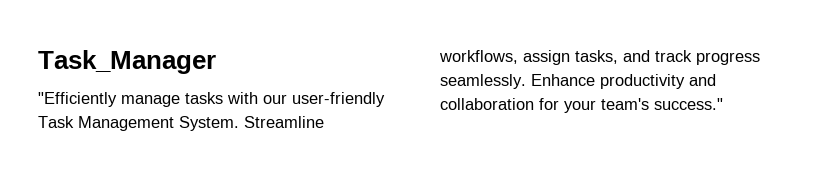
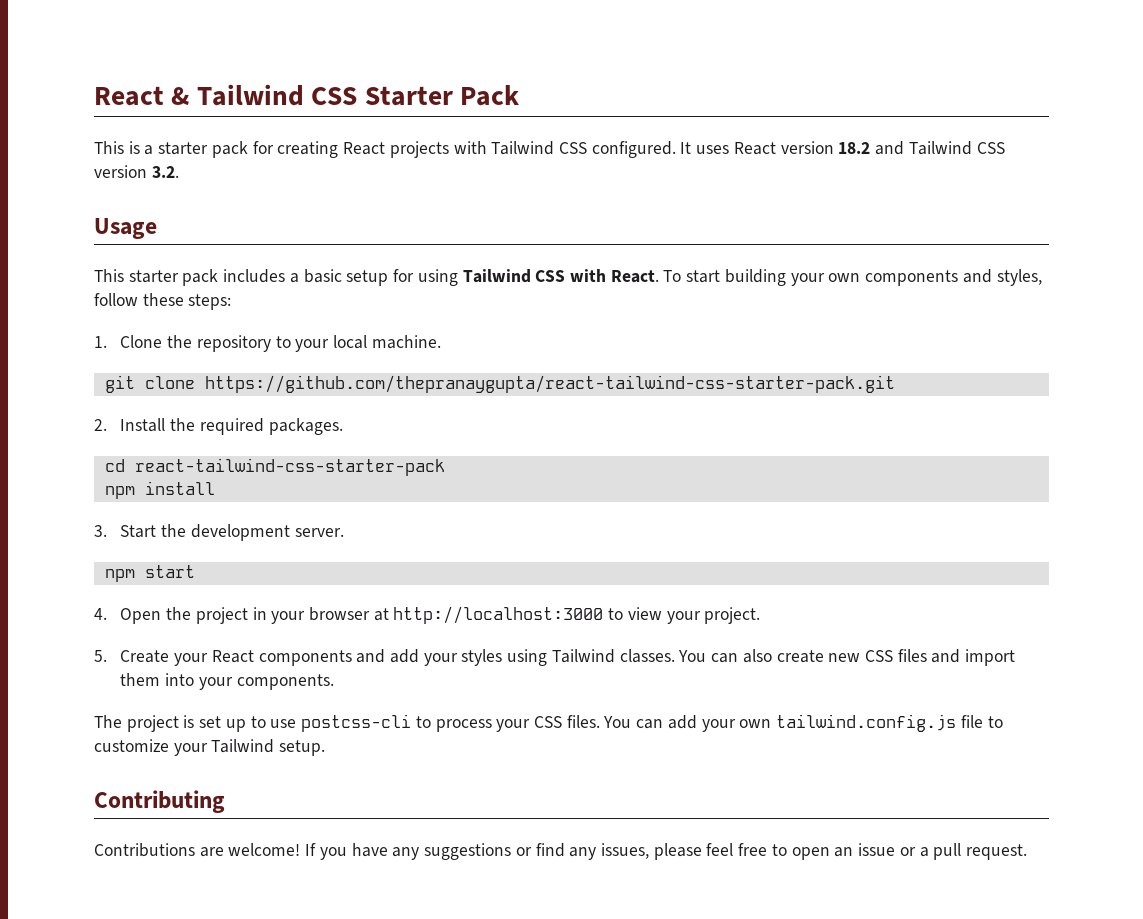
- Task_Manager
- "Efficiently manage tasks with our user-friendly Task Management System. Streamline workflows, assign tasks, and track progress seamlessly. Enhance productivity and collaboration for your team's success."
+ React & Tailwind CSS Starter Pack
+ This is a starter pack for creating React projects with Tailwind CSS configured. It uses React version 18.2 and Tailwind CSS version 3.2.
+ Usage
+ This starter pack includes a basic setup for using Tailwind CSS with React. To start building your own components and styles, follow these steps:
+ 1. Clone the repository to your local machine.
+ git clone https://github.com/thepranaygupta/react-tailwind-css-starter-pack.git
+ 2. Install the required packages.
+ cd react-tailwind-css-starter-pack
+ npm install
+ 3. Start the development server.
+ npm start
+ 4. Open the project in your browser at http://localhost:3000 to view your project.
+ 5. Create your React components and add your styles using Tailwind classes. You can also create new CSS files and import them into your components.
+ The project is set up to use postcss-cli to process your CSS files. You can add your own tailwind.config.js file to customize your Tailwind setup.
+ Contributing
+ Contributions are welcome! If you have any suggestions or find any issues, please feel free to open an issue or a pull request.

